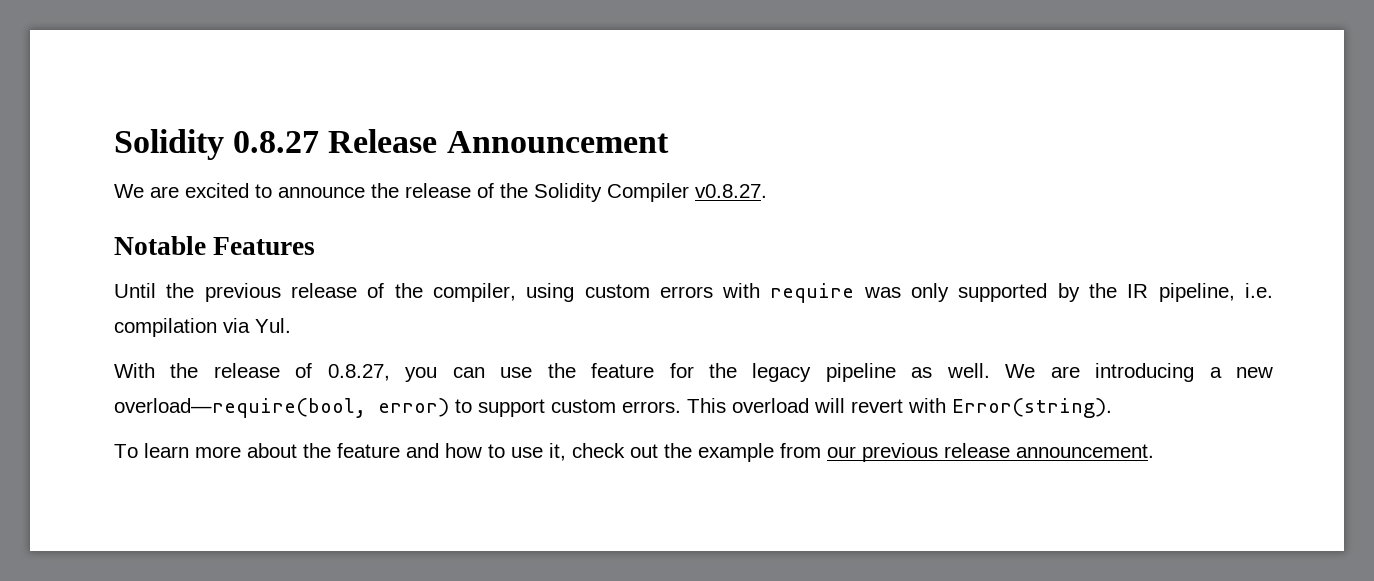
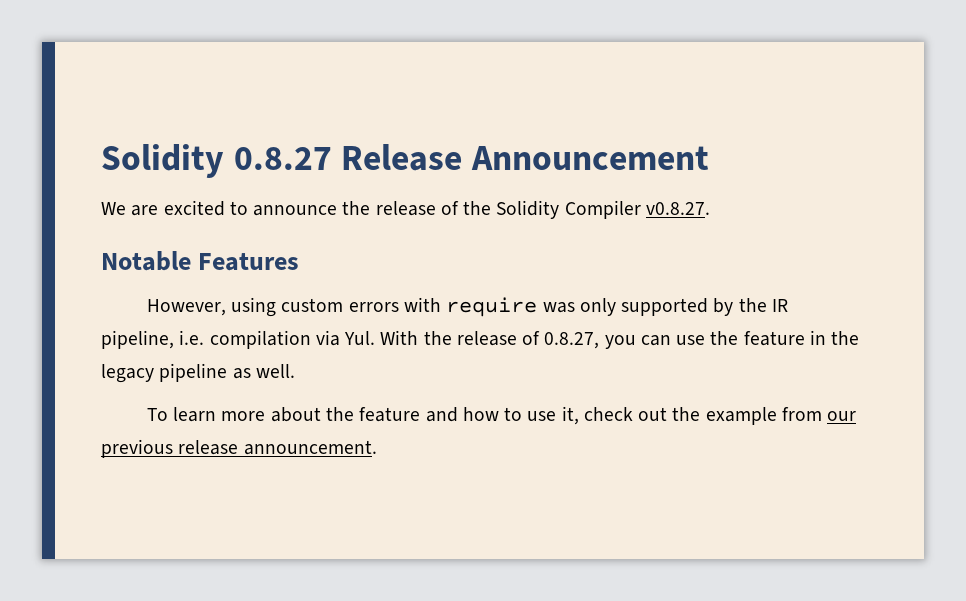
- Until the previous release of the compiler, using custom errors with require was only supported by the IR pipeline, i.e. compilation via Yul.
- With the release of 0.8.27, you can use the feature for the legacy pipeline as well. We are introducing a new overload—require(bool, error) to support custom errors. This overload will revert with Error(string).
+ However, using custom errors with require was only supported by the IR pipeline, i.e. compilation via Yul. With the release of 0.8.27, you can use the feature in the legacy pipeline as well.

